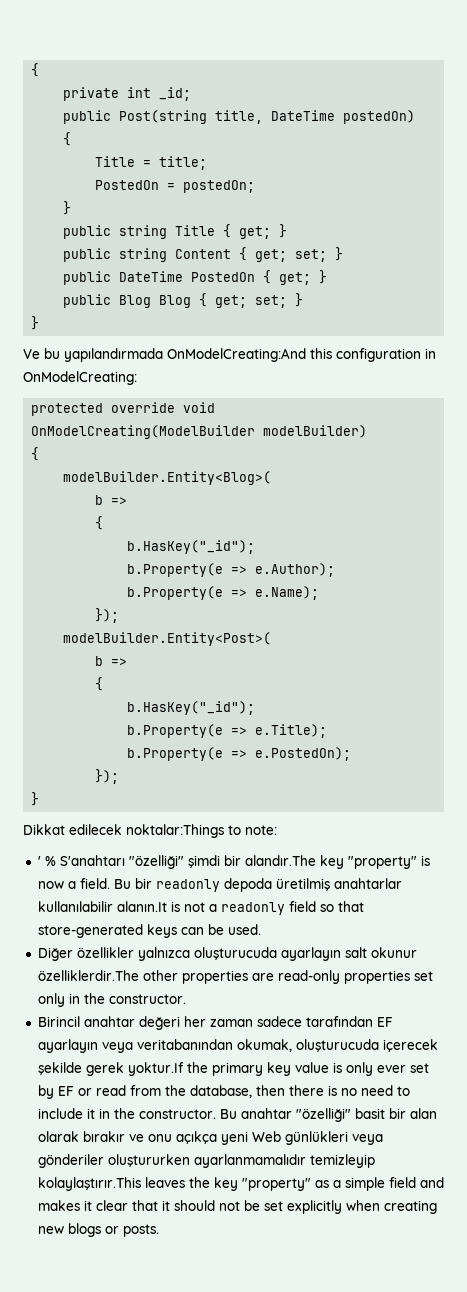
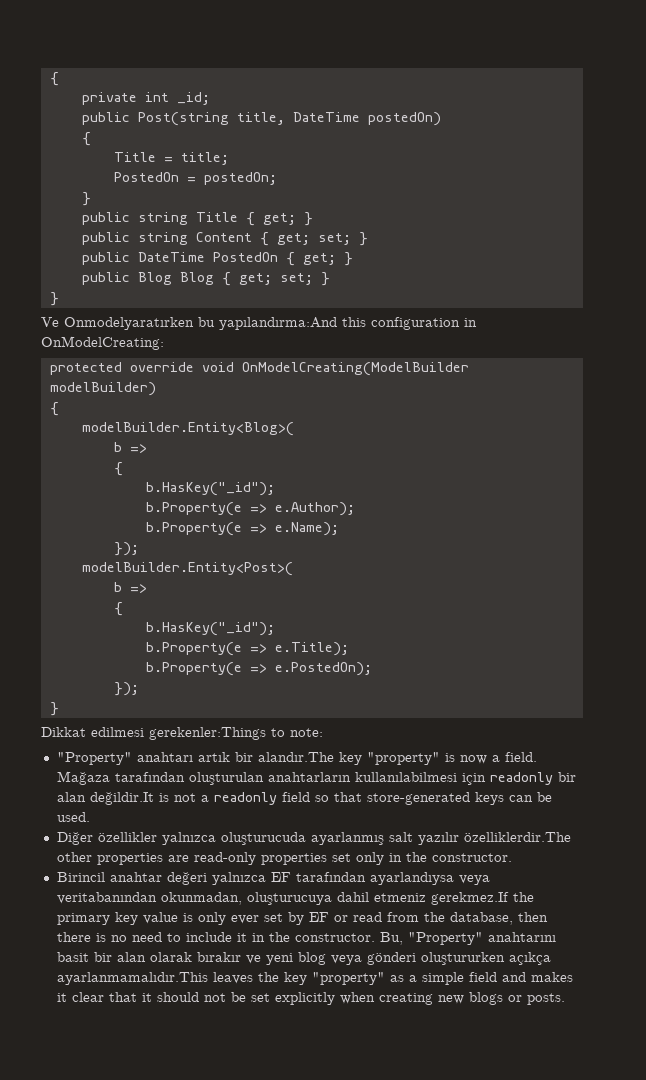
- Ve bu yapılandırmada OnModelCreating:And this configuration in OnModelCreating:
+ Ve Onmodelyaratırken bu yapılandırma:And this configuration in OnModelCreating:
- Dikkat edilecek noktalar:Things to note:
+ Dikkat edilmesi gerekenler:Things to note:
- ' % S'anahtarı "özelliği" şimdi bir alandır.The key "property" is now a field.
+ "Property" anahtarı artık bir alandır.The key "property" is now a field.
- Bu bir readonly depoda üretilmiş anahtarlar kullanılabilir alanın.It is not a readonly field so that store-generated keys can be used.
+ Mağaza tarafından oluşturulan anahtarların kullanılabilmesi için readonly bir alan değildir.It is not a readonly field so that store-generated keys can be used.
- Diğer özellikler yalnızca oluşturucuda ayarlayın salt okunur özelliklerdir.The other properties are read-only properties set only in the constructor.
+ Diğer özellikler yalnızca oluşturucuda ayarlanmış salt yazılır özelliklerdir.The other properties are read-only properties set only in the constructor.
- Birincil anahtar değeri her zaman sadece tarafından EF ayarlayın veya veritabanından okumak, oluşturucuda içerecek şekilde gerek yoktur.If the primary key value is only ever set by EF or read from the database, then there is no need to include it in the constructor.
+ Birincil anahtar değeri yalnızca EF tarafından ayarlandıysa veya veritabanından okunmadan, oluşturucuya dahil etmeniz gerekmez.If the primary key value is only ever set by EF or read from the database, then there is no need to include it in the constructor.
- Bu anahtar "özelliği" basit bir alan olarak bırakır ve onu açıkça yeni Web günlükleri veya gönderiler oluştururken ayarlanmamalıdır temizleyip kolaylaştırır.This leaves the key "property" as a simple field and makes it clear that it should not be set explicitly when creating new blogs or posts.
+ Bu, "Property" anahtarını basit bir alan olarak bırakır ve yeni blog veya gönderi oluştururken açıkça ayarlanmamalıdır.This leaves the key "property" as a simple field and makes it clear that it should not be set explicitly when creating new blogs or posts.

